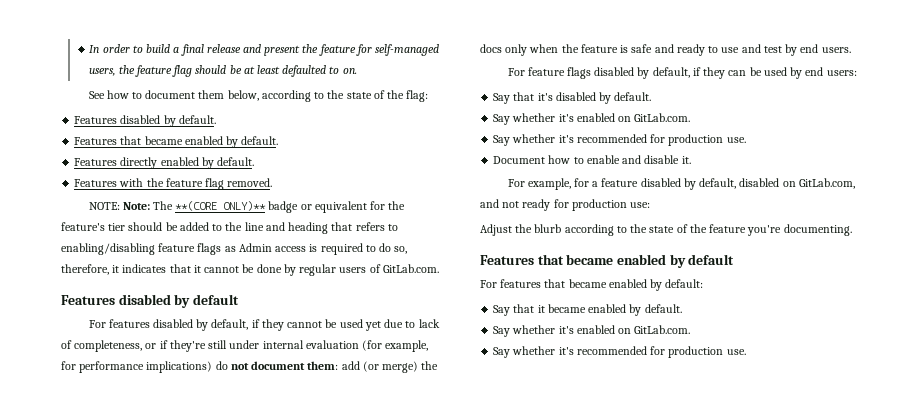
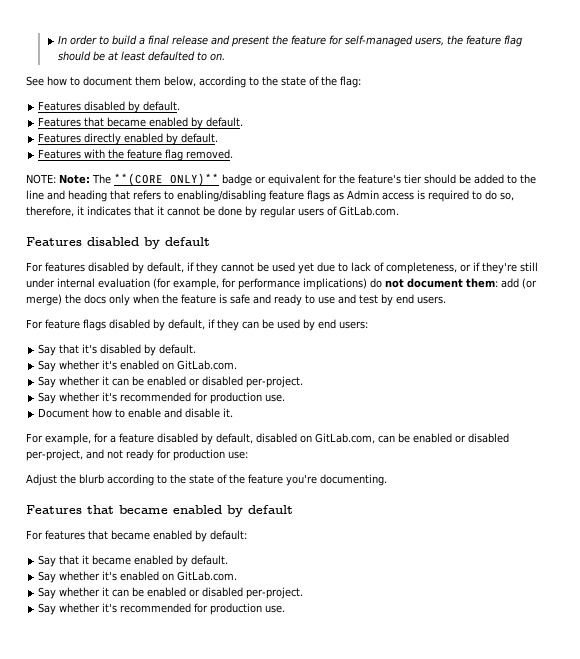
  Say that it's disabled by default.
  Say whether it's enabled on GitLab.com.
+ Say whether it can be enabled or disabled per-project.
- For example, for a feature disabled by default, disabled on GitLab.com, and not ready for production use:
+ For example, for a feature disabled by default, disabled on GitLab.com, can be enabled or disabled per-project, and not ready for production use:
  Say that it became enabled by default.
  Say whether it's enabled on GitLab.com.
+ Say whether it can be enabled or disabled per-project.

